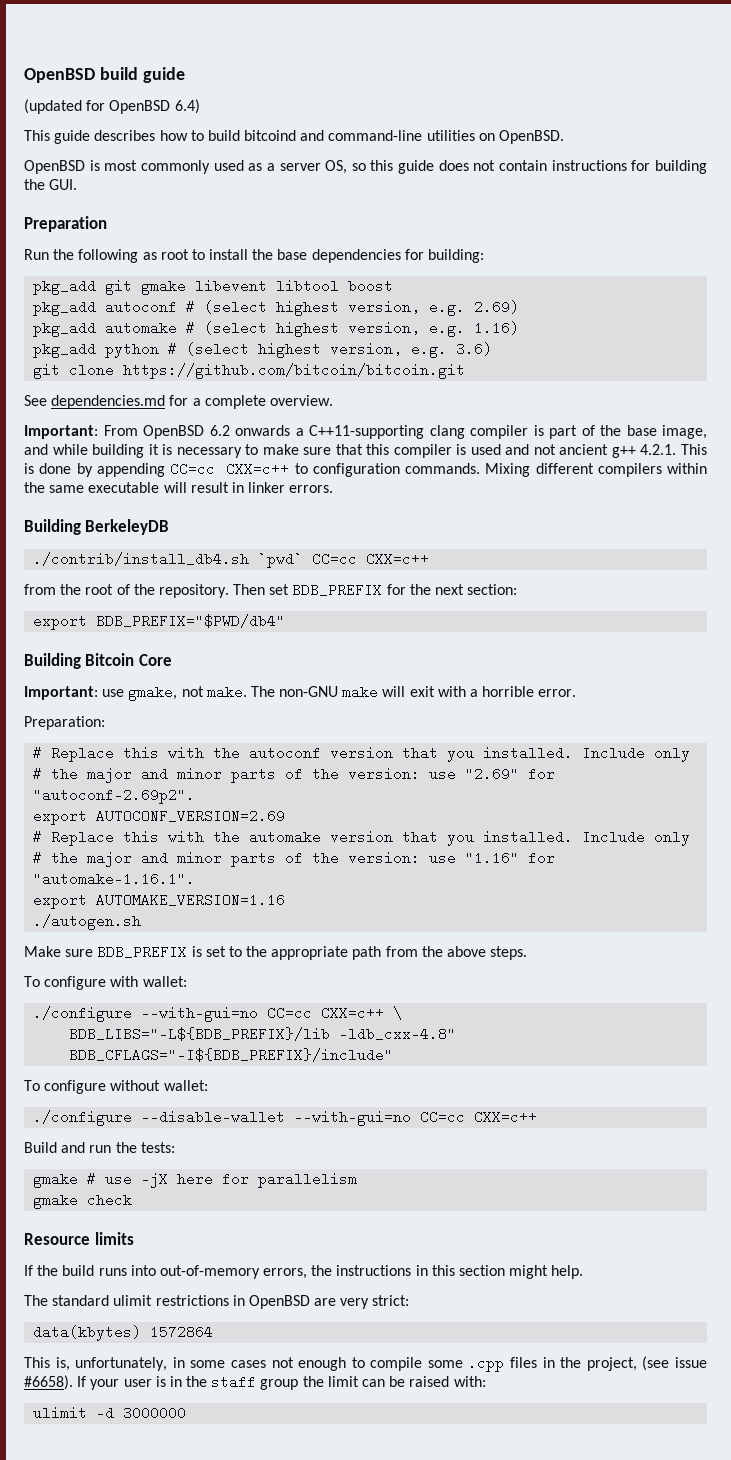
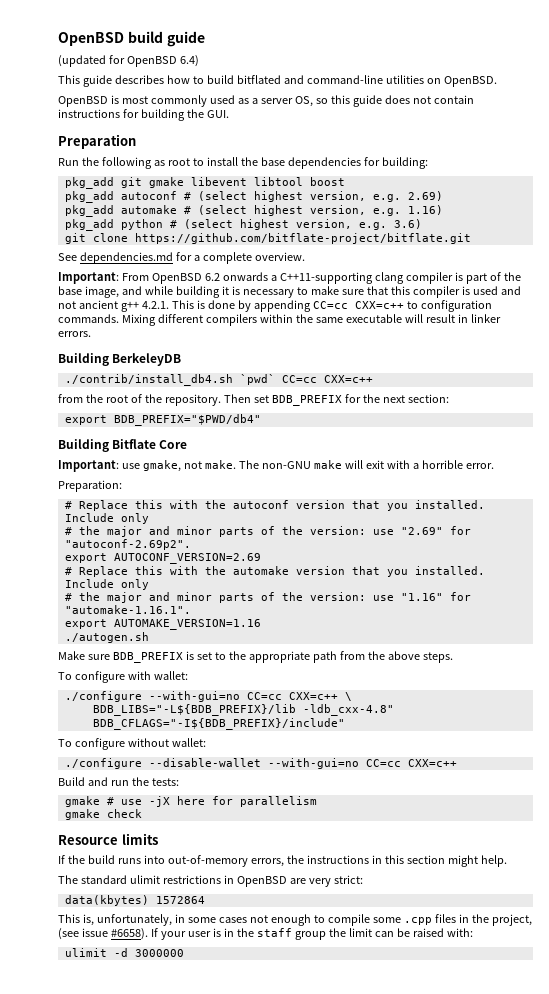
- This guide describes how to build bitcoind and command-line utilities on OpenBSD.
+ This guide describes how to build bitflated and command-line utilities on OpenBSD.
- git clone https://github.com/bitcoin/bitcoin.git
+ git clone https://github.com/bitflate-project/bitflate.git
- Building Bitcoin Core
+ Building Bitflate Core

